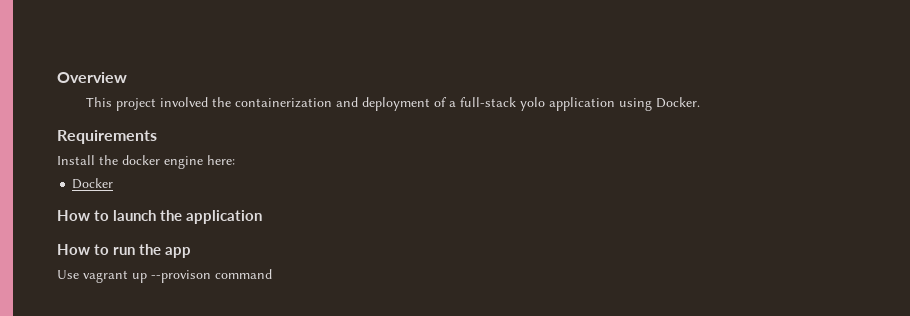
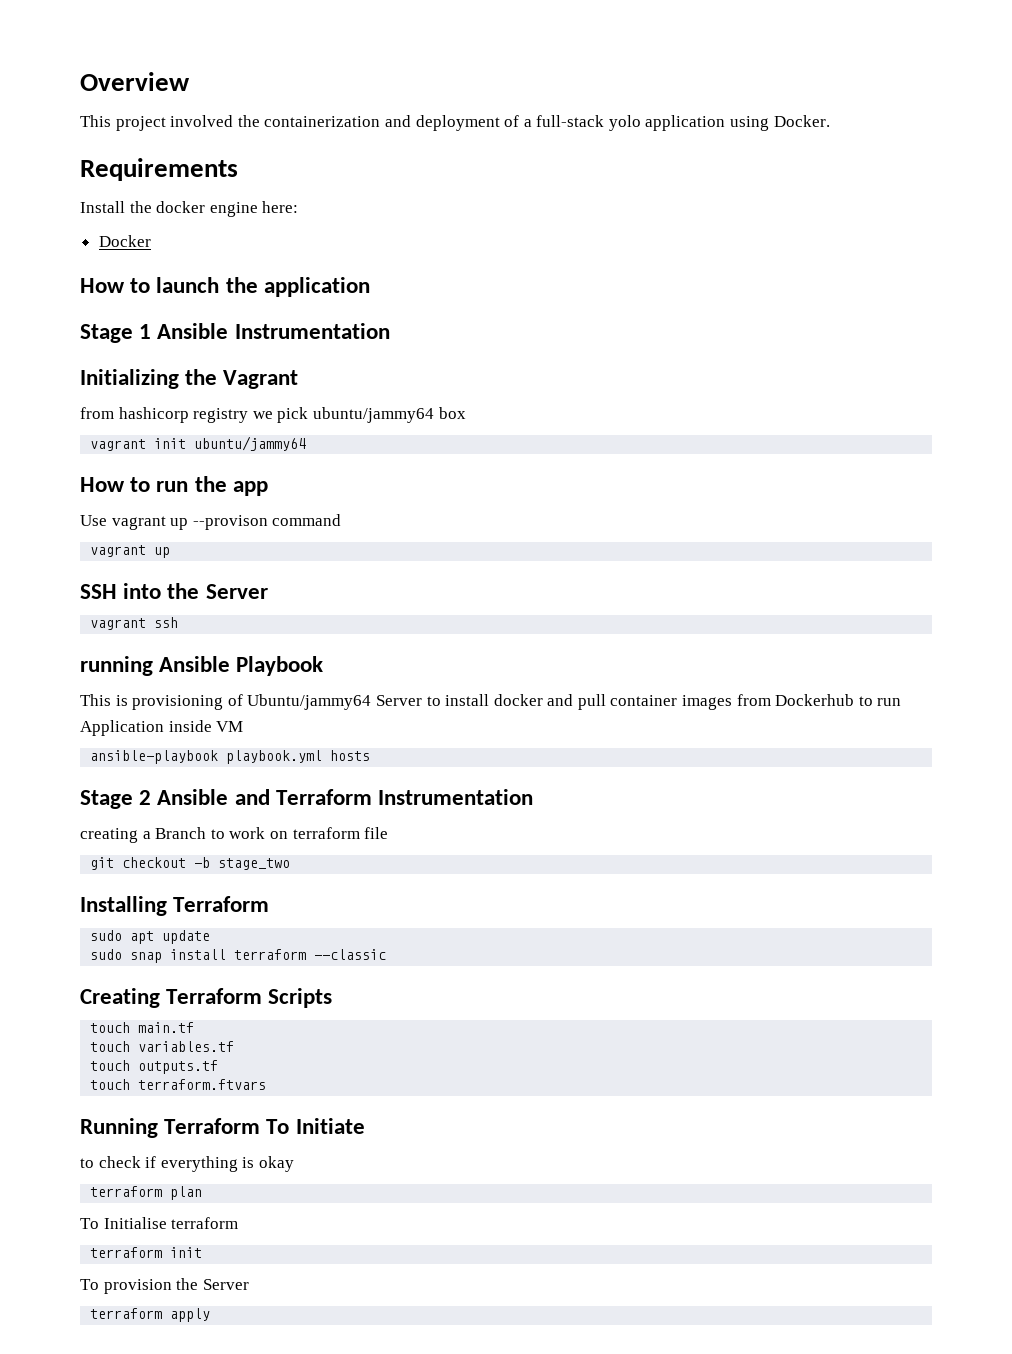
+ Stage 1 Ansible Instrumentation
+ Initializing the Vagrant
+ from hashicorp registry we pick ubuntu/jammy64 box
+ vagrant init ubuntu/jammy64
  Use vagrant up --provison command
+ vagrant up
+ SSH into the Server
+ vagrant ssh
+ running Ansible Playbook
+ This is provisioning of Ubuntu/jammy64 Server to install docker and pull container images from Dockerhub to run Application inside VM
+ ansible-playbook playbook.yml hosts
+ Stage 2 Ansible and Terraform Instrumentation
+ creating a Branch to work on terraform file
+ git checkout -b stage_two
+ Installing Terraform
+ sudo apt update
+ sudo snap install terraform --classic
+ Creating Terraform Scripts
+ touch main.tf
+ touch variables.tf
+ touch outputs.tf
+ touch terraform.ftvars
+ Running Terraform To Initiate
+ to check if everything is okay
+ terraform plan
+ To Initialise terraform
+ terraform init
+ To provision the Server
+ terraform apply

